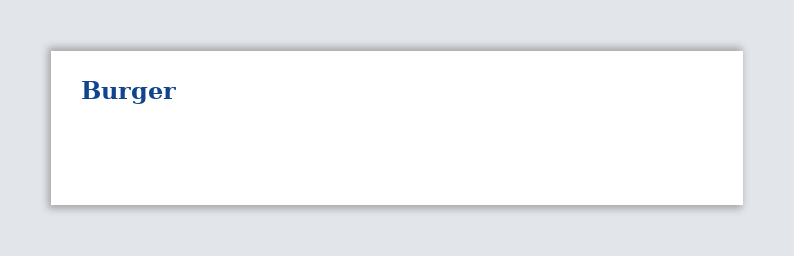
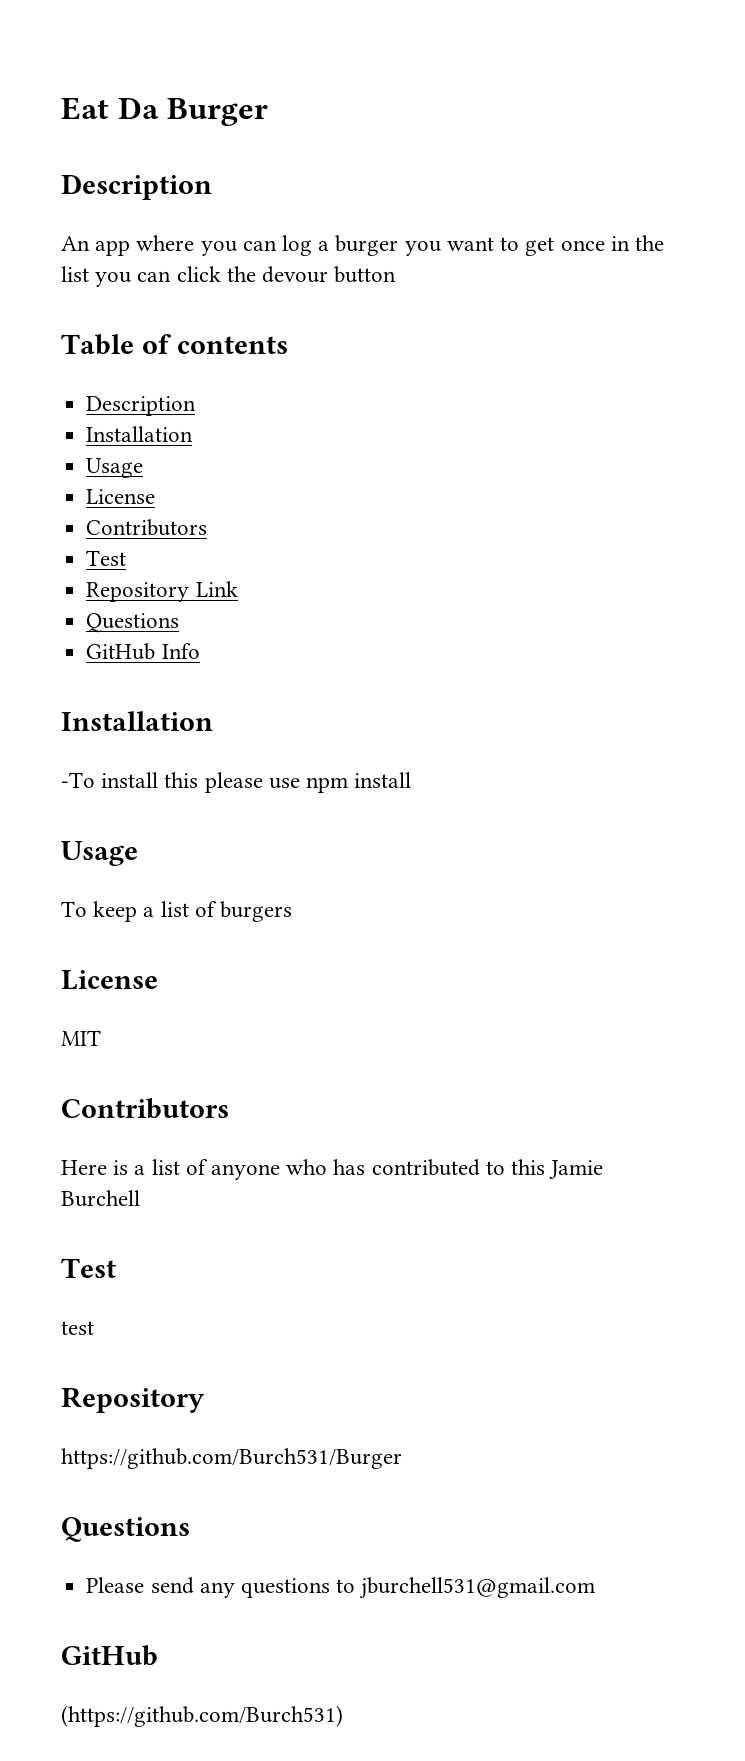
- Burger
+ Eat Da Burger
+ Description
+ An app where you can log a burger you want to get once in the list you can click the devour button
+ Table of contents
+ Description
+ Installation
+ Usage
+ License
+ Contributors
+ Test
+ Repository Link
+ Questions
+ GitHub Info
+ Installation
+ -To install this please use npm install
+ Usage
+ To keep a list of burgers
+ License
+ MIT
+ Contributors
+ Here is a list of anyone who has contributed to this Jamie Burchell
+ Test
+ test
+ Repository
+ https://github.com/Burch531/Burger
+ Questions
+ Please send any questions to jburchell531@gmail.com
+ GitHub
+ (https://github.com/Burch531)

